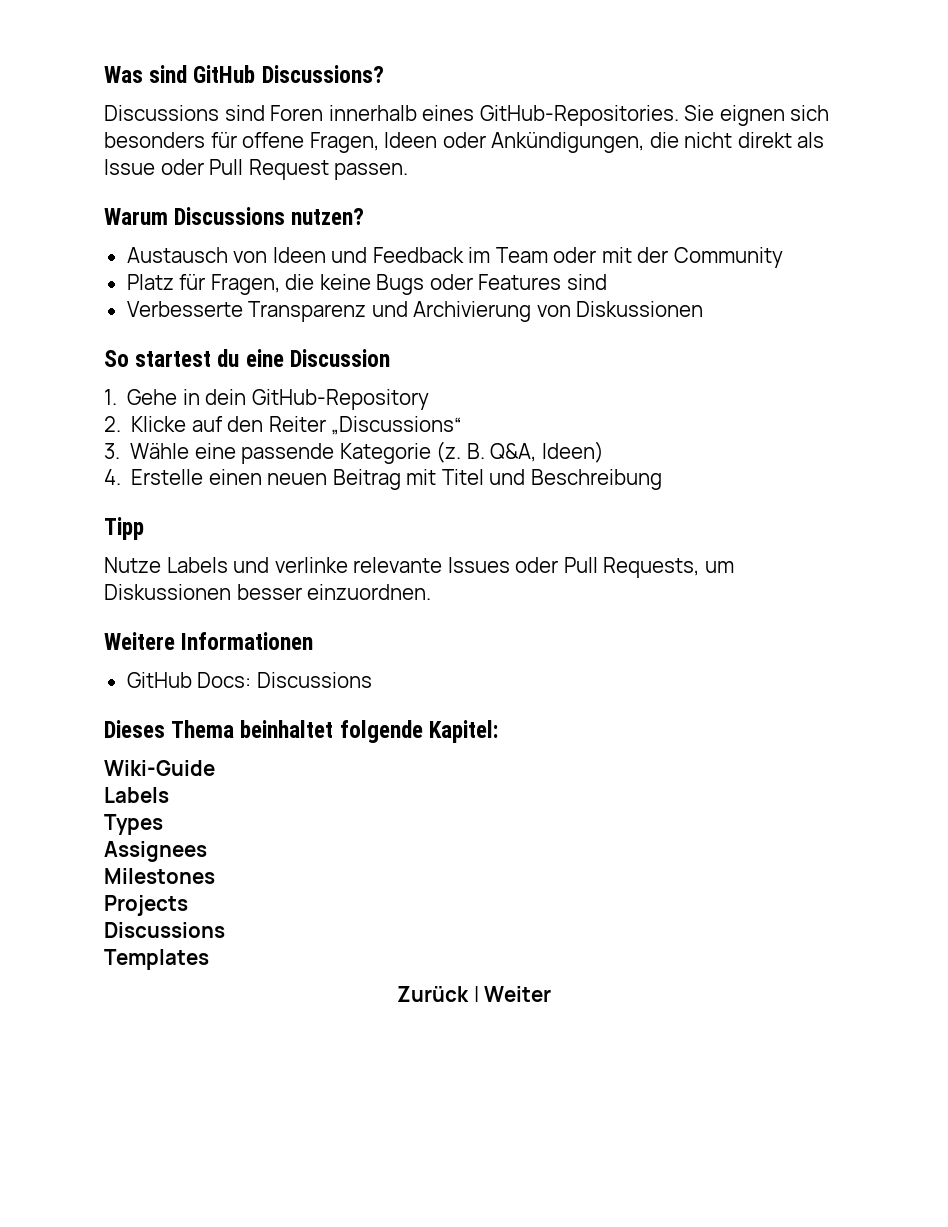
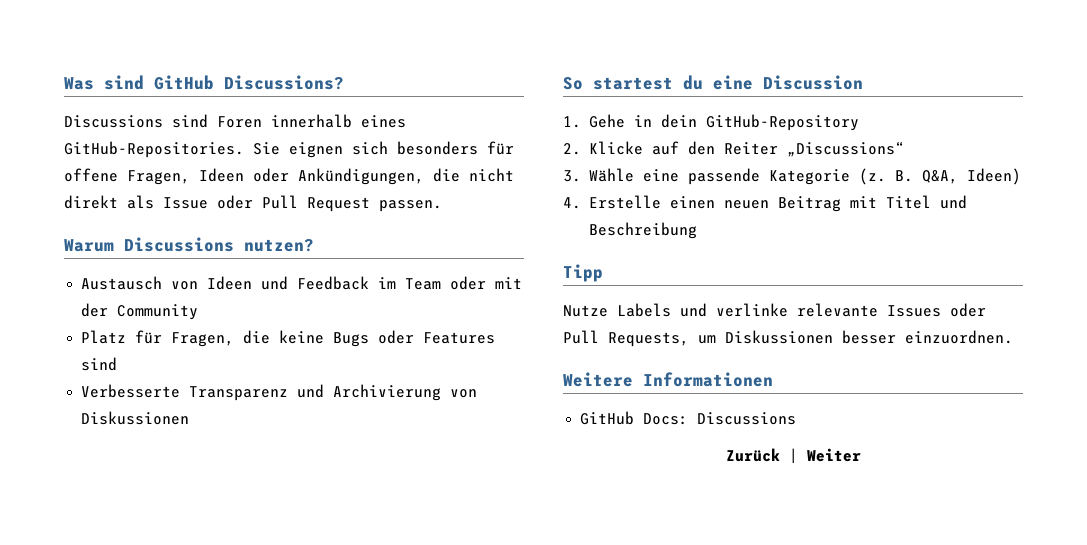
- Dieses Thema beinhaltet folgende Kapitel:
- Wiki-Guide
- Labels
- Types
- Assignees
- Milestones
- Projects
- Discussions
- Templates

